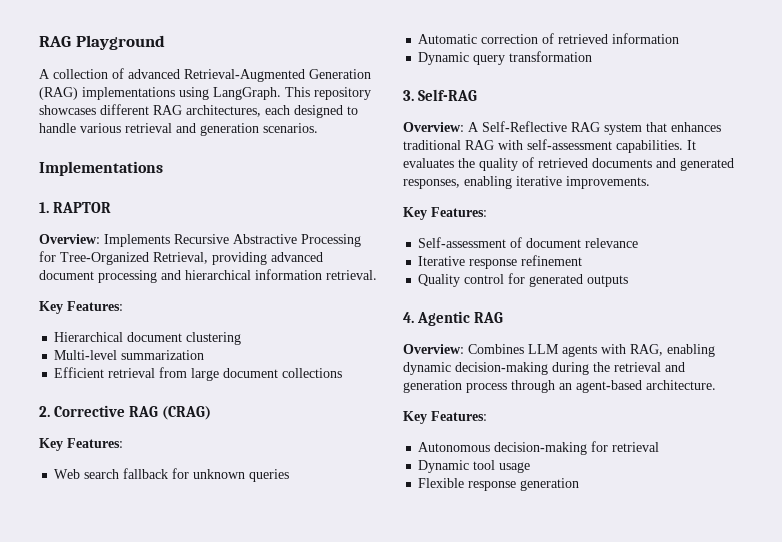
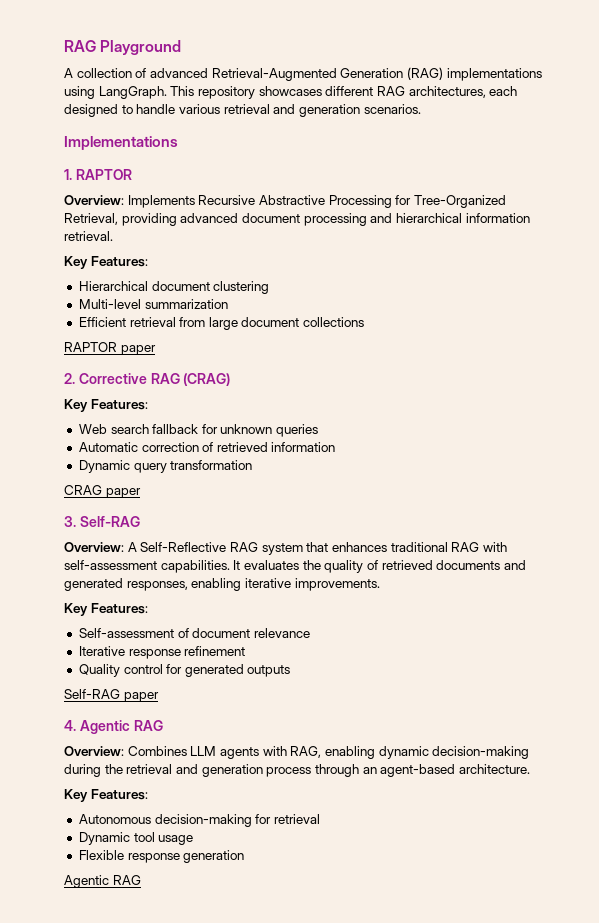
+ RAPTOR paper
+ CRAG paper
+ Self-RAG paper
  Flexible response generation
+ Agentic RAG

